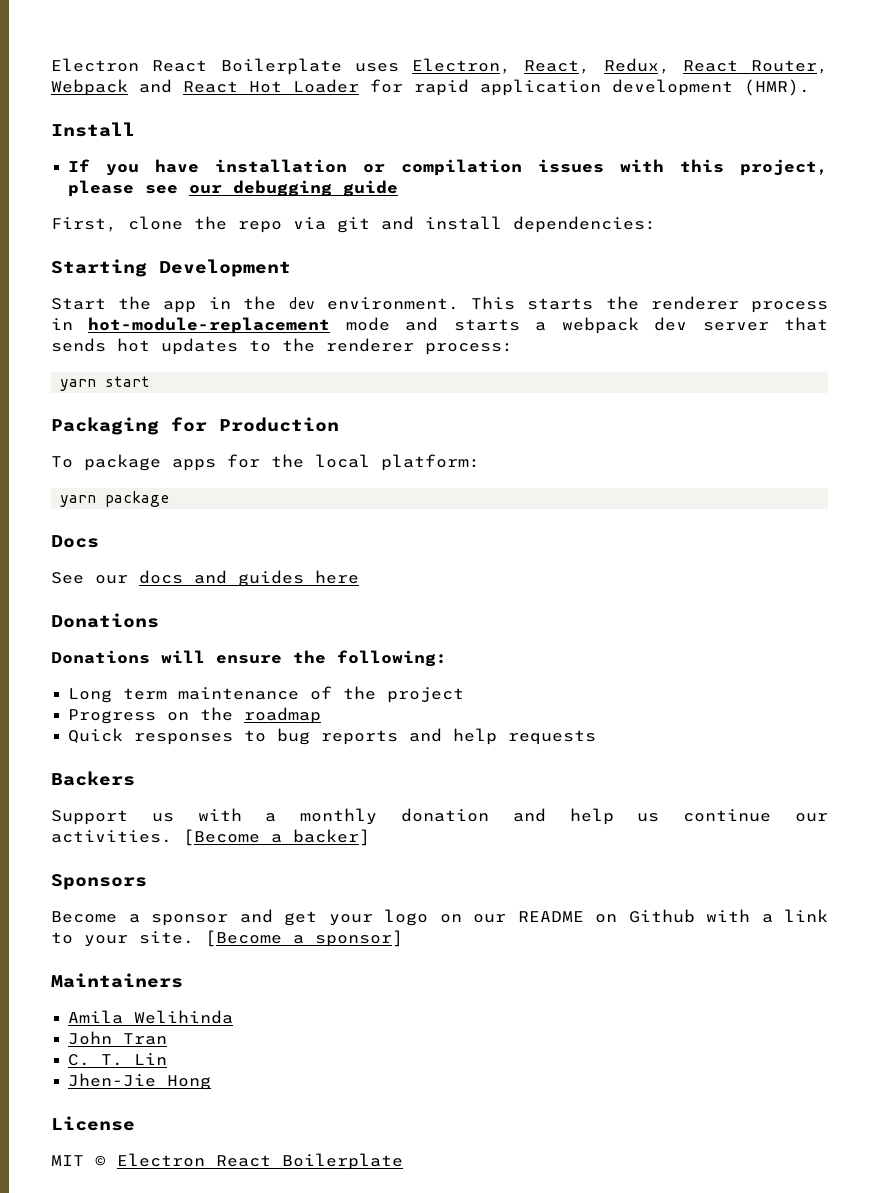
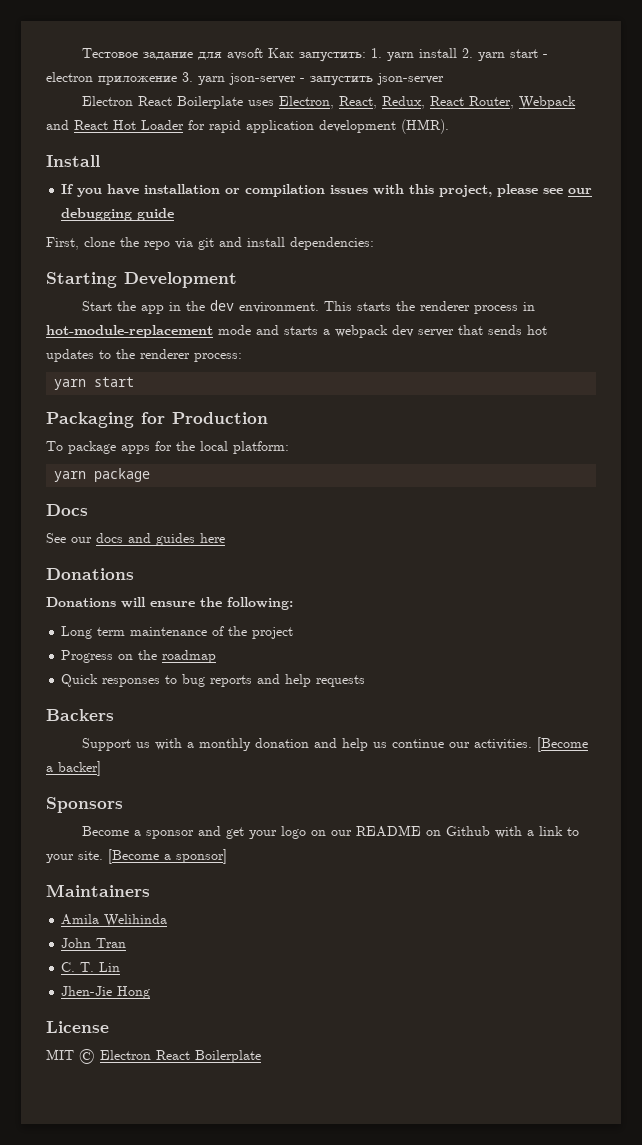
+ Тестовое задание для avsoft Как запустить: 1. yarn install 2. yarn start - electron приложение 3. yarn json-server - запустить json-server

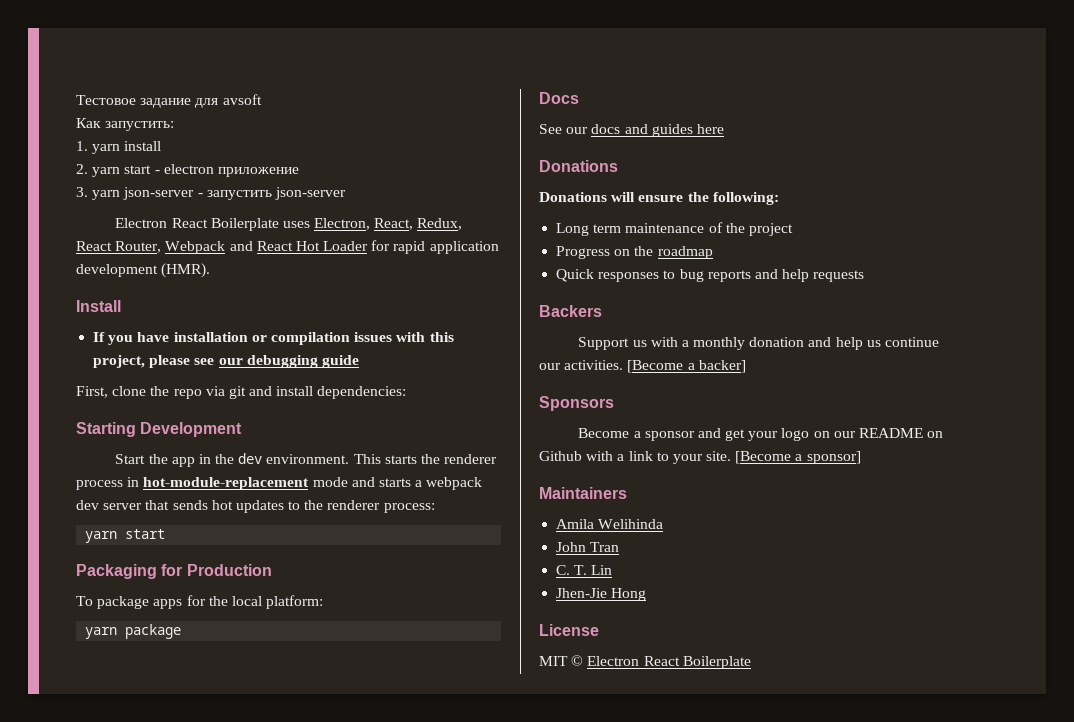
- Тестовое задание для avsoft Как запустить: 1. yarn install 2. yarn start - electron приложение 3. yarn json-server - запустить json-server
+ Тестовое задание для avsoft
+ Как запустить:
+ 1. yarn install
+ 2. yarn start - electron приложение
+ 3. yarn json-server - запустить json-server

